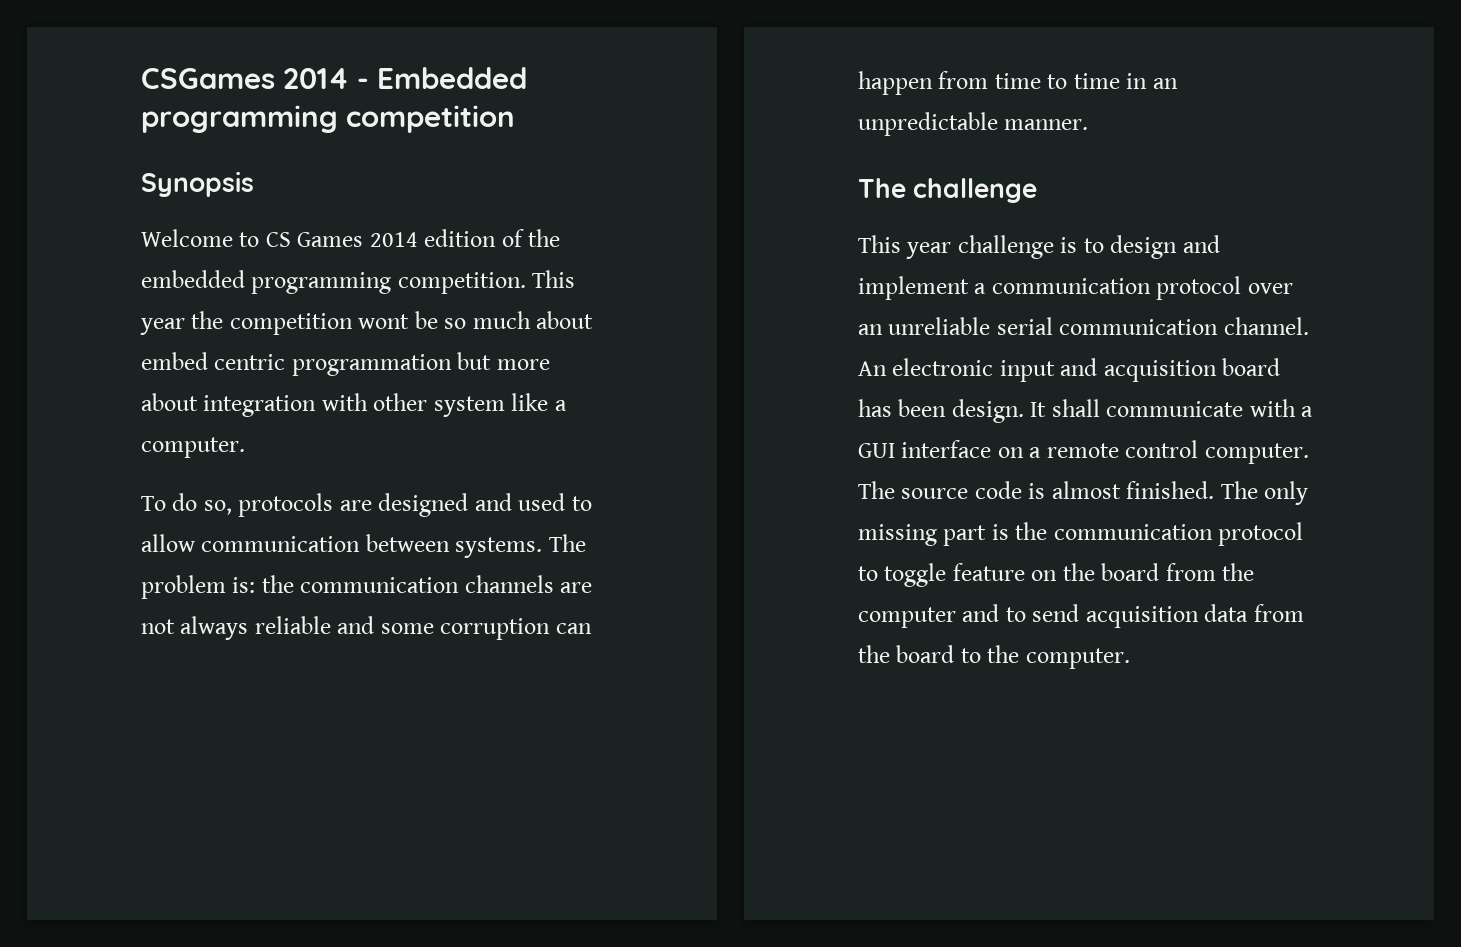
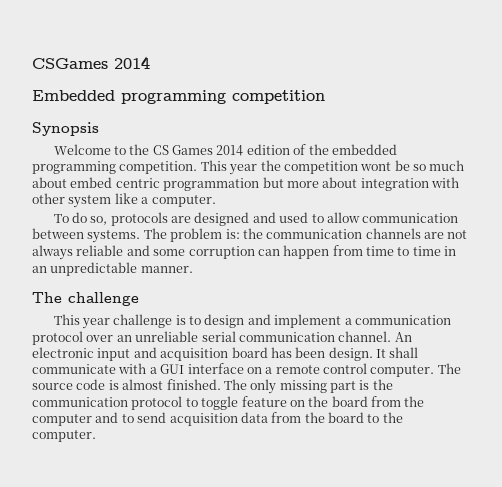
- CSGames 2014 - Embedded programming competition
+ CSGames 2014
+ Embedded programming competition
- Welcome to CS Games 2014 edition of the embedded programming competition.
+ Welcome to the CS Games 2014 edition of the embedded programming competition.

